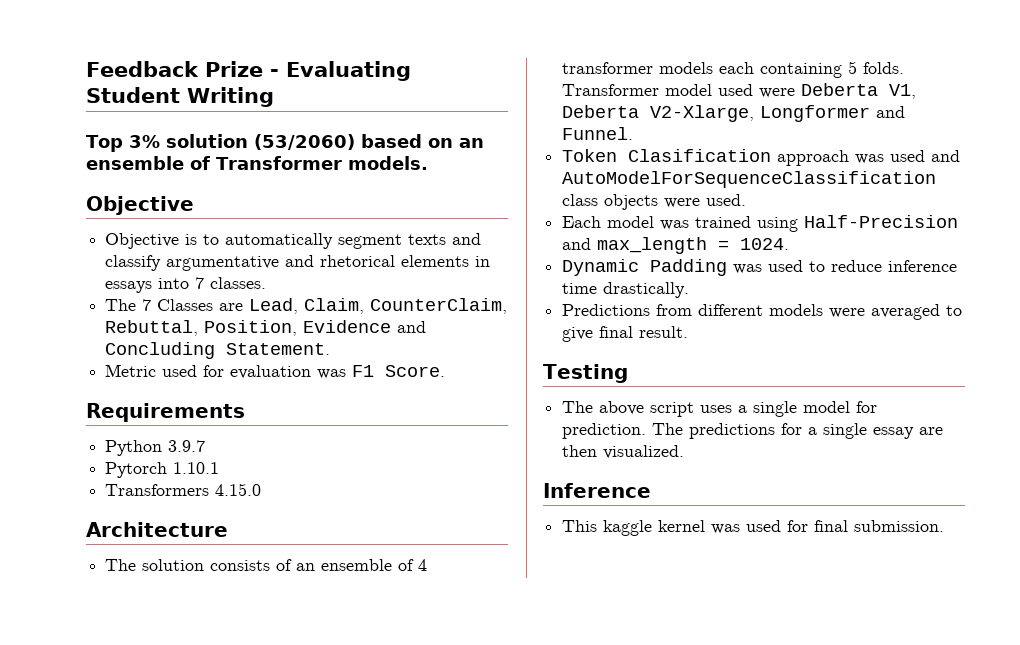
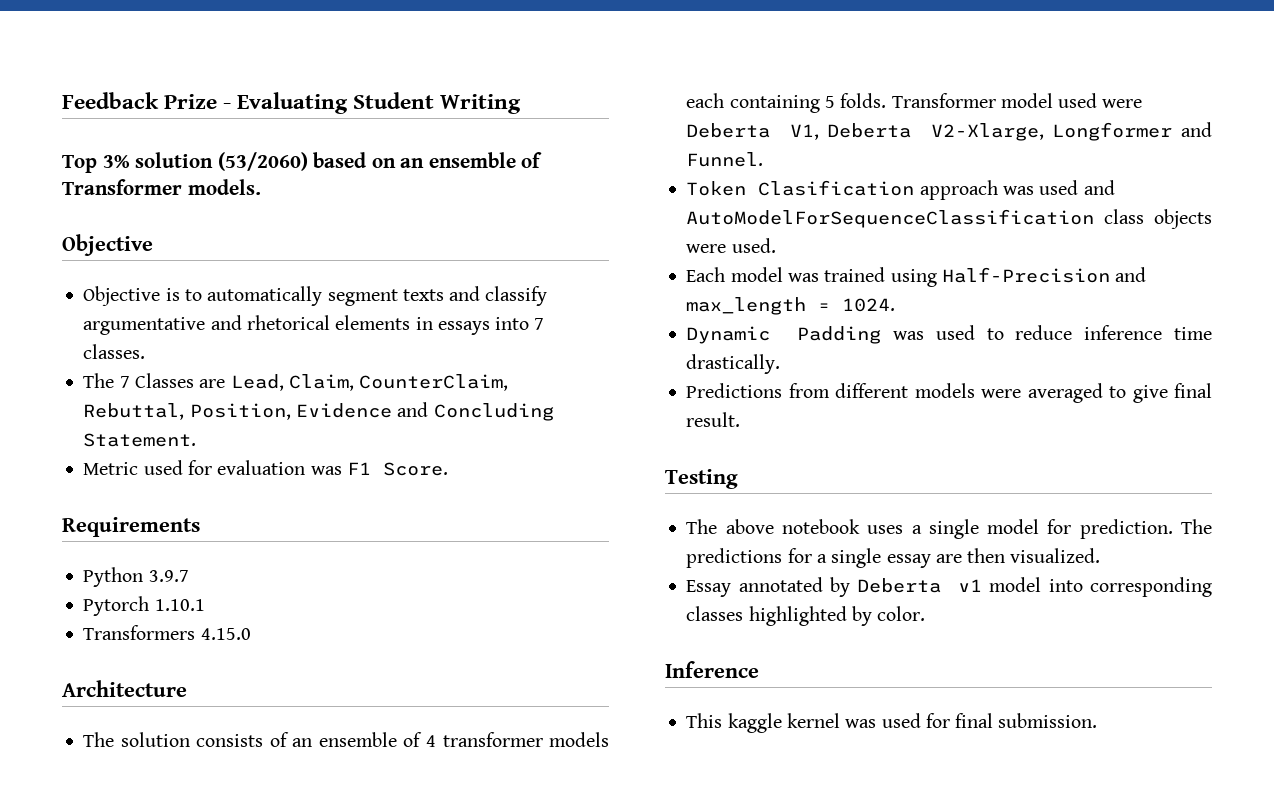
- The above script uses a single model for prediction.
+ The above notebook uses a single model for prediction.
+ Essay annotated by Deberta v1 model into corresponding classes highlighted by color.

